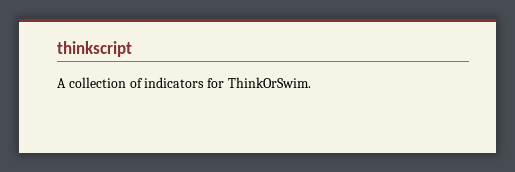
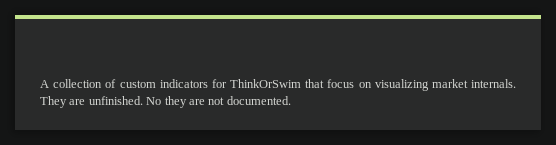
- thinkscript
- A collection of indicators for ThinkOrSwim.
+ A collection of custom indicators for ThinkOrSwim that focus on visualizing market internals. They are unfinished. No they are not documented.

